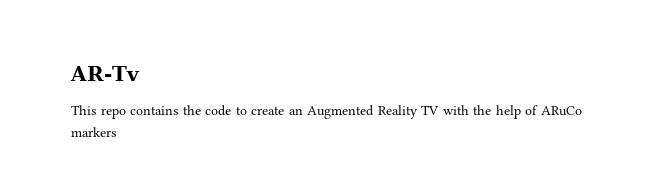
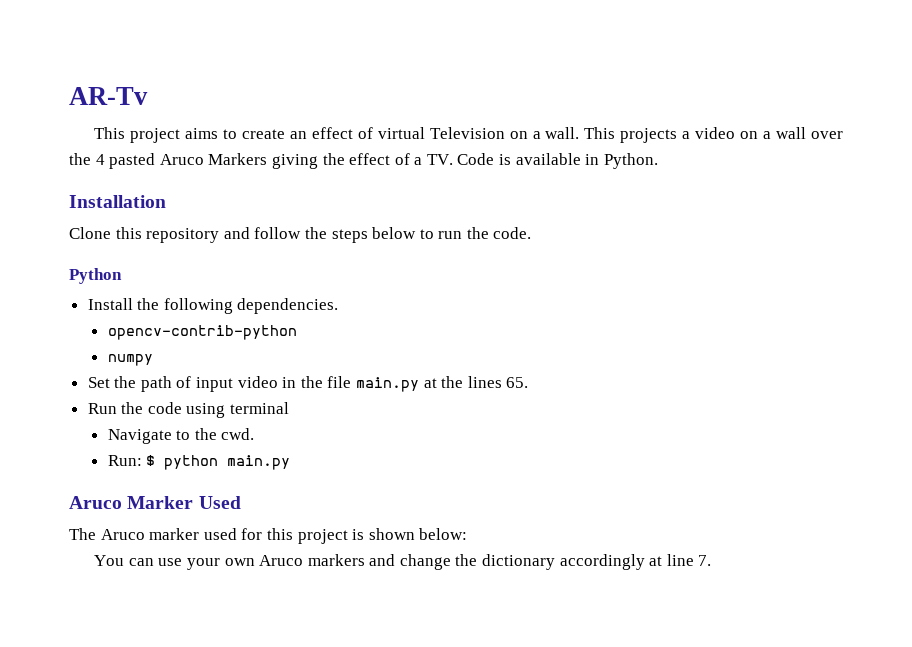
- This repo contains the code to create an Augmented Reality TV with the help of ARuCo markers
+ This project aims to create an effect of virtual Television on a wall. This projects a video on a wall over the 4 pasted Aruco Markers giving the effect of a TV. Code is available in Python.
+ Installation
+ Clone this repository and follow the steps below to run the code.
+ Python
+ Install the following dependencies.
+ opencv-contrib-python
+ numpy
+ Set the path of input video in the file main.py at the lines 65.
+ Run the code using terminal
+ Navigate to the cwd.
+ Run: $ python main.py
+ Aruco Marker Used
+ The Aruco marker used for this project is shown below:
+ You can use your own Aruco markers and change the dictionary accordingly at line 7.

